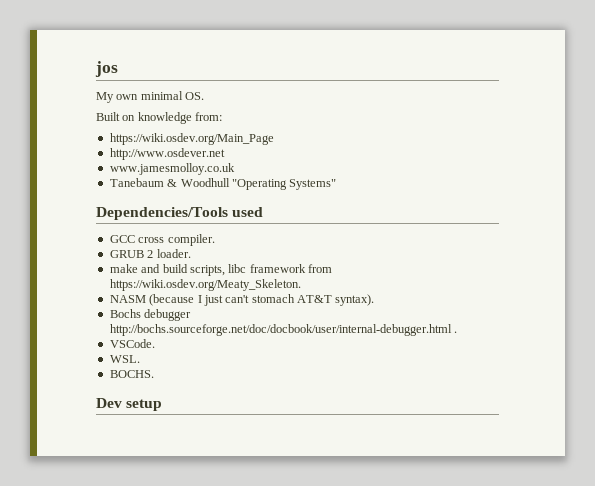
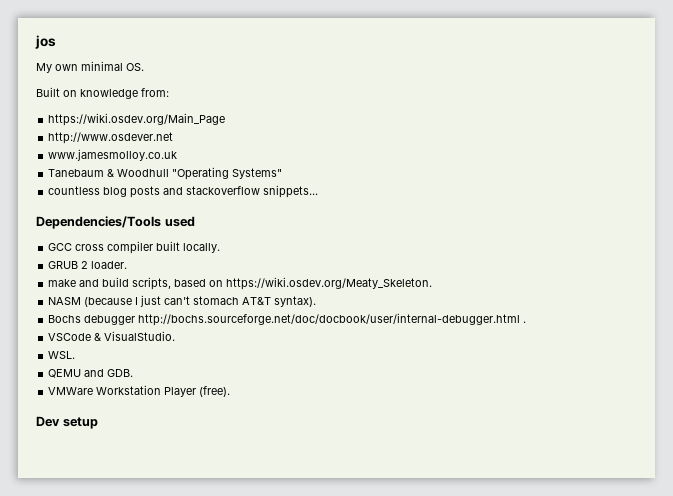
+ countless blog posts and stackoverflow snippets...
- GCC cross compiler.
+ GCC cross compiler built locally.
- make and build scripts, libc framework from https://wiki.osdev.org/Meaty_Skeleton.
+ make and build scripts, based on https://wiki.osdev.org/Meaty_Skeleton.
- VSCode.
+ VSCode & VisualStudio.
  WSL.
- BOCHS.
+ QEMU and GDB.
+ VMWare Workstation Player (free).

